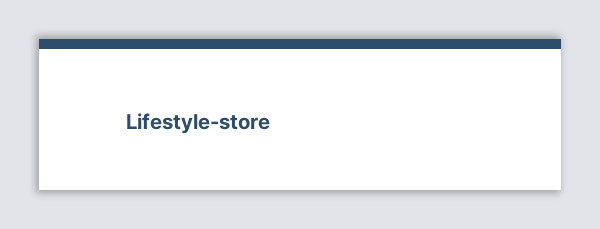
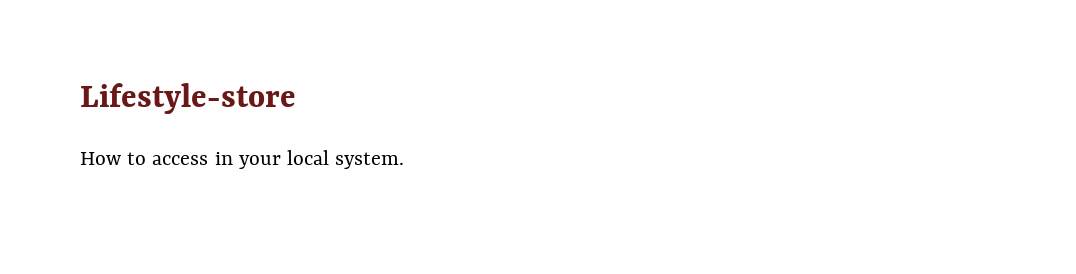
+ How to access in your local system.

